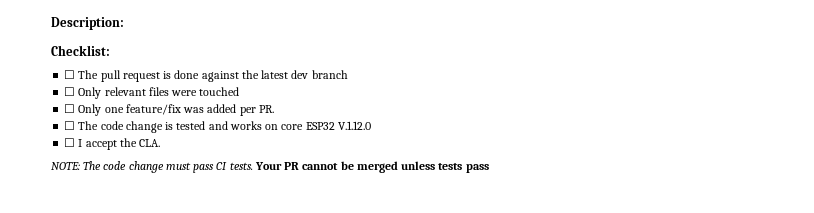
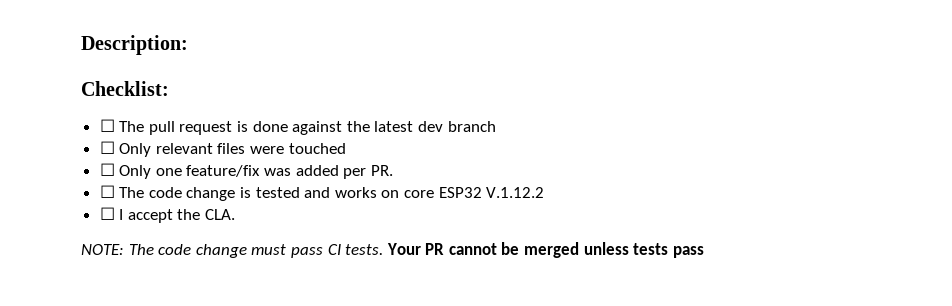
- ☐ The code change is tested and works on core ESP32 V.1.12.0
+ ☐ The code change is tested and works on core ESP32 V.1.12.2

